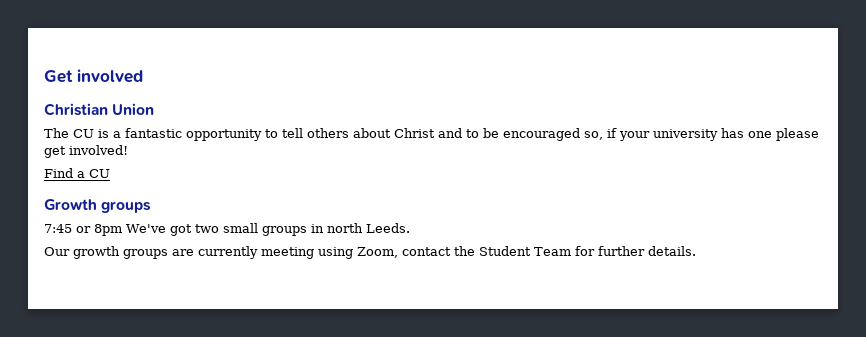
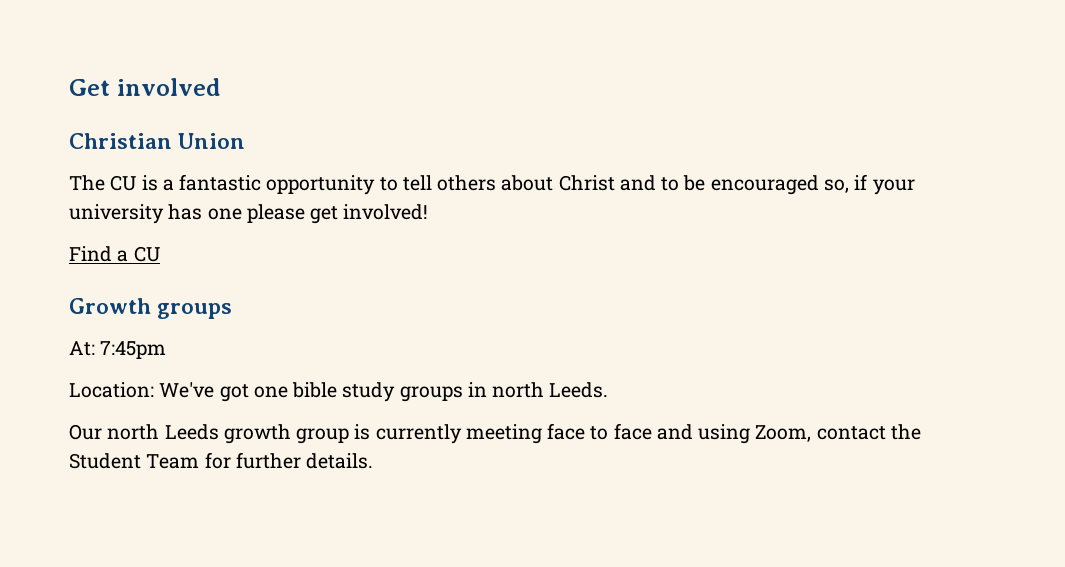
- 7:45 or 8pm We've got two small groups in north Leeds.
+ At: 7:45pm
+ Location: We've got one bible study groups in north Leeds.
- Our growth groups are currently meeting using Zoom, contact the Student Team for further details.
+ Our north Leeds growth group is currently meeting face to face and using Zoom, contact the Student Team for further details.

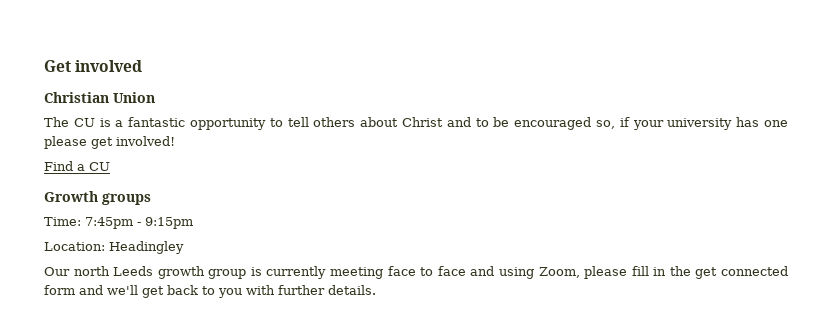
- At: 7:45pm
+ Time: 7:45pm - 9:15pm
- Location: We've got one bible study groups in north Leeds.
+ Location: Headingley
- Our north Leeds growth group is currently meeting face to face and using Zoom, contact the Student Team for further details.
+ Our north Leeds growth group is currently meeting face to face and using Zoom, please fill in the get connected form and we'll get back to you with further details.

